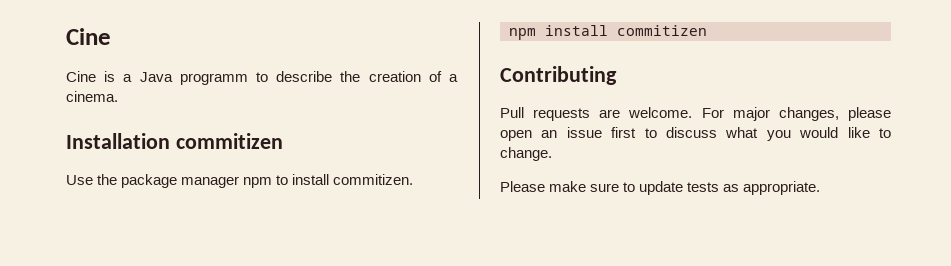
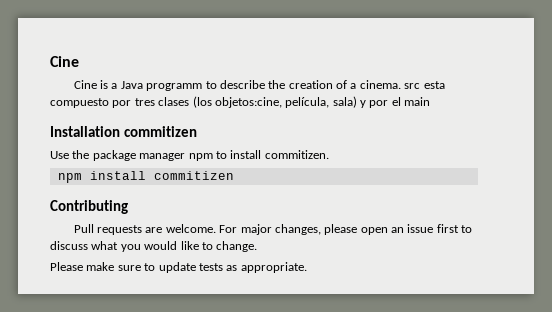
- Cine is a Java programm to describe the creation of a cinema.
+ Cine is a Java programm to describe the creation of a cinema. src esta compuesto por tres clases (los objetos:cine, película, sala) y por el main

